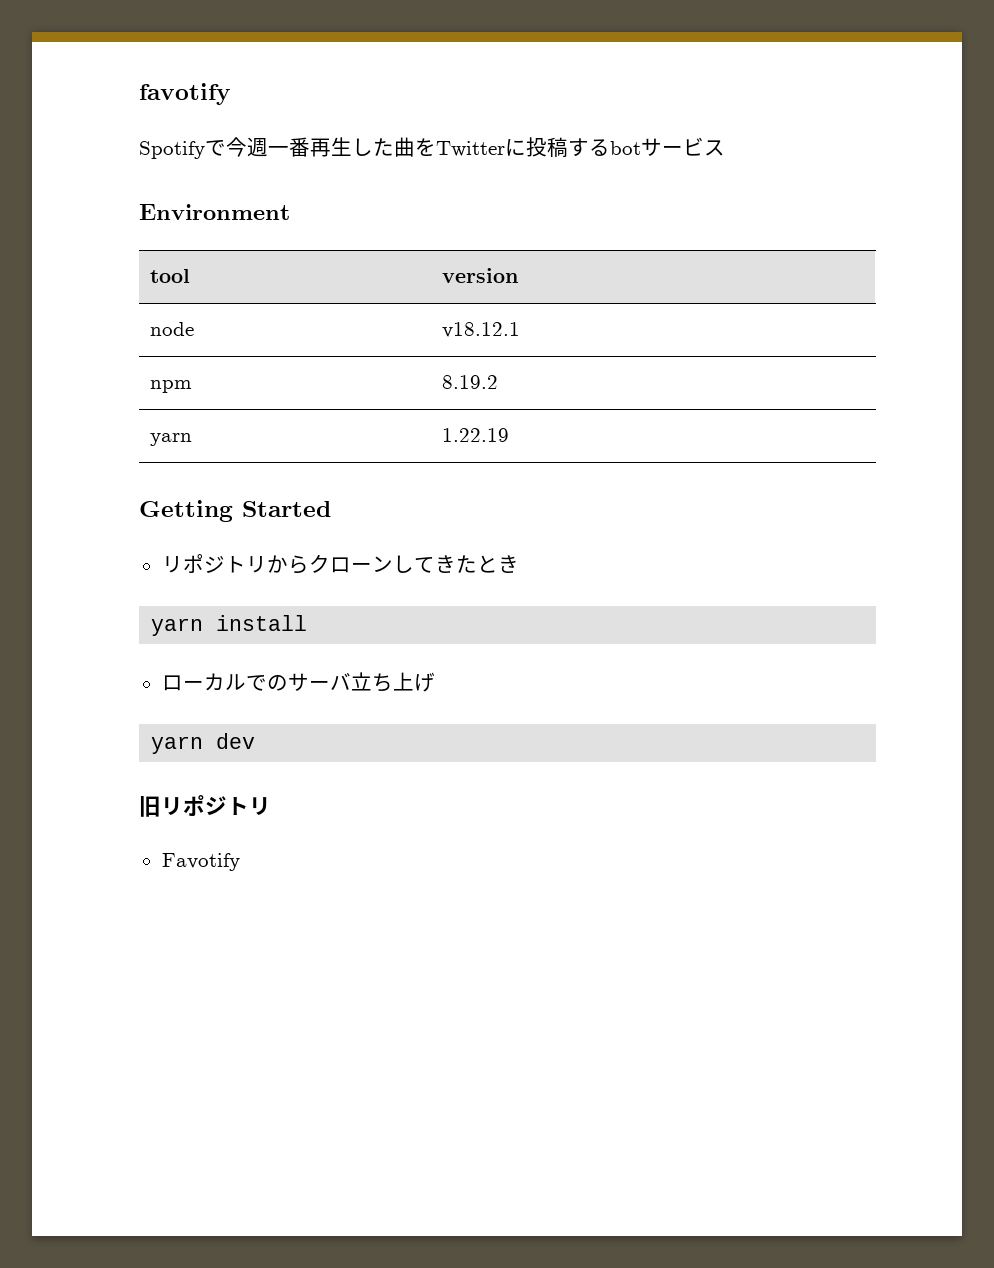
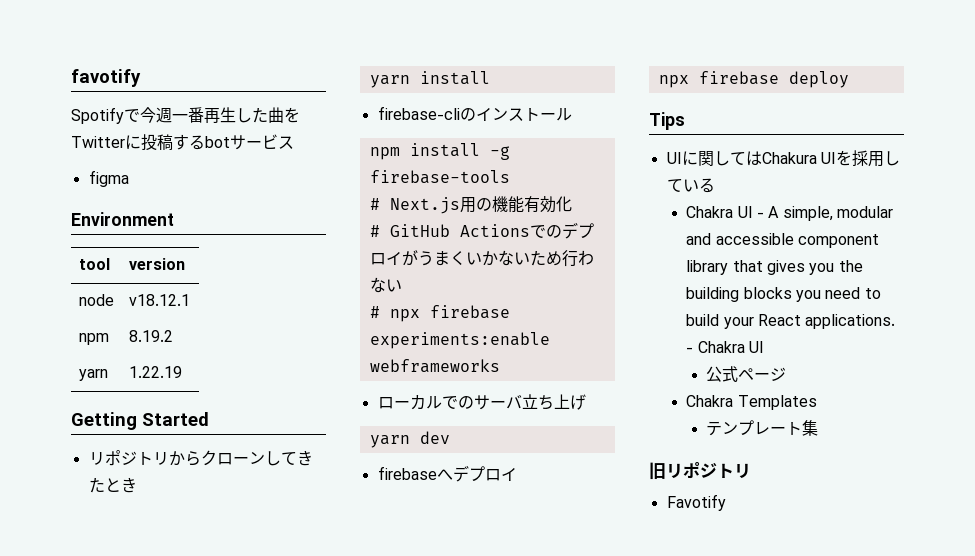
+ figma
+ firebase-cliのインストール
+ npm install -g firebase-tools
+ # Next.js用の機能有効化
+ # GitHub Actionsでのデプロイがうまくいかないため行わない
+ # npx firebase experiments:enable webframeworks
+ firebaseへデプロイ
+ npx firebase deploy
+ Tips
+ UIに関してはChakura UIを採用している
+ Chakra UI - A simple, modular and accessible component library that gives you the building blocks you need to build your React applications. - Chakra UI
+ 公式ページ
+ Chakra Templates
+ テンプレート集

